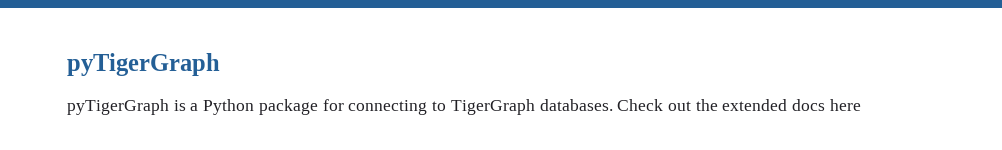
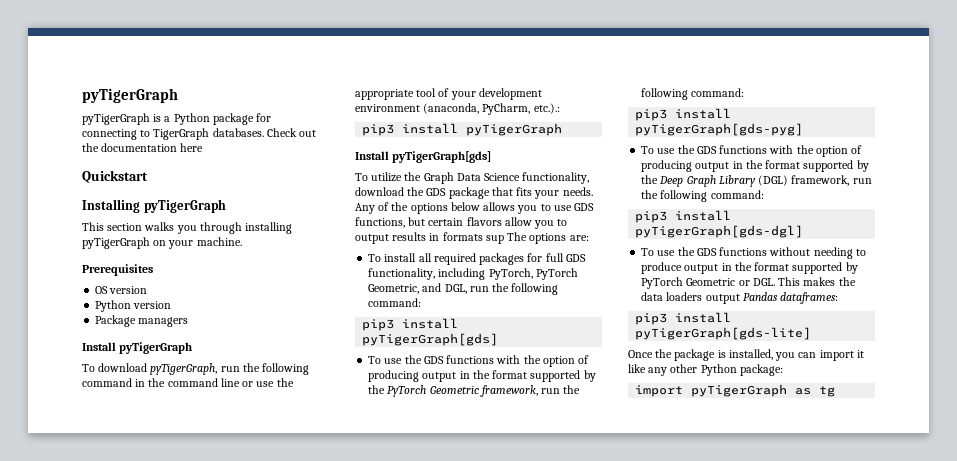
- Check out the extended docs here
+ Check out the documentation here
+ Quickstart
+ Installing pyTigerGraph
+ This section walks you through installing pyTigerGraph on your machine.
+ Prerequisites
+ OS version
+ Python version
+ Package managers
+ Install pyTigerGraph
+ To download pyTigerGraph, run the following command in the command line or use the appropriate tool of your development environment (anaconda, PyCharm, etc.).:
+ pip3 install pyTigerGraph
+ Install pyTigerGraph[gds]
+ To utilize the Graph Data Science functionality, download the GDS package that fits your needs. Any of the options below allows you to use GDS functions, but certain flavors allow you to output results in formats sup The options are:
+ To install all required packages for full GDS functionality, including PyTorch, PyTorch Geometric, and DGL, run the following command:
+ pip3 install pyTigerGraph[gds]
+ To use the GDS functions with the option of producing output in the format supported by the PyTorch Geometric framework, run the following command:
+ pip3 install pyTigerGraph[gds-pyg]
+ To use the GDS functions with the option of producing output in the format supported by the Deep Graph Library (DGL) framework, run the following command:
+ pip3 install pyTigerGraph[gds-dgl]
+ To use the GDS functions without needing to produce output in the format supported by PyTorch Geometric or DGL. This makes the data loaders output Pandas dataframes:
+ pip3 install pyTigerGraph[gds-lite]
+ Once the package is installed, you can import it like any other Python package:
+ import pyTigerGraph as tg

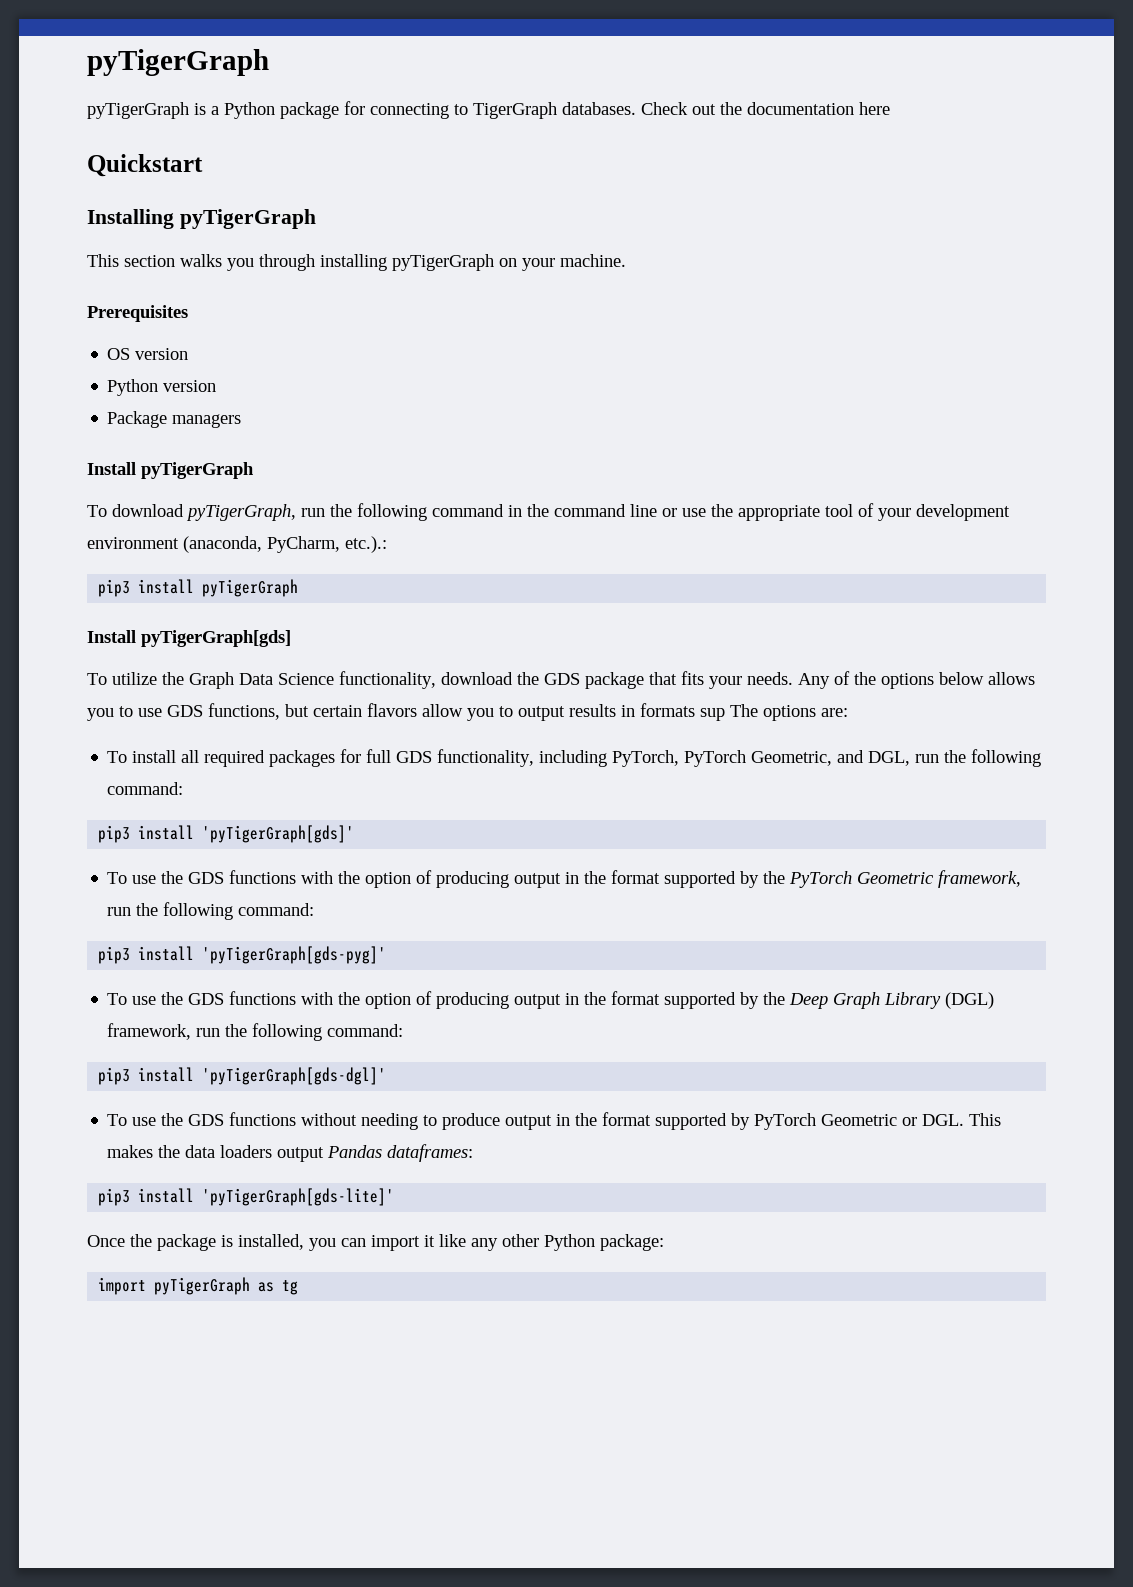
- pip3 install pyTigerGraph[gds]
+ pip3 install 'pyTigerGraph[gds]'
- pip3 install pyTigerGraph[gds-pyg]
+ pip3 install 'pyTigerGraph[gds-pyg]'
- pip3 install pyTigerGraph[gds-dgl]
+ pip3 install 'pyTigerGraph[gds-dgl]'
- pip3 install pyTigerGraph[gds-lite]
+ pip3 install 'pyTigerGraph[gds-lite]'

